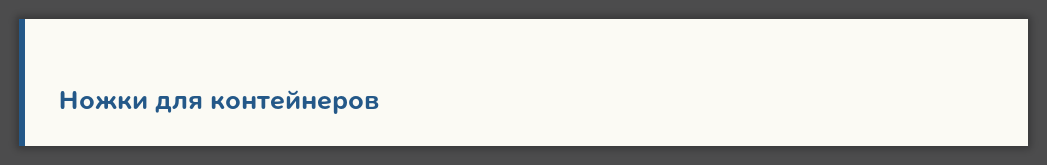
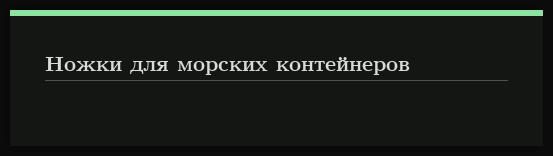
- Ножки для контейнеров
+ Ножки для морских контейнеров

